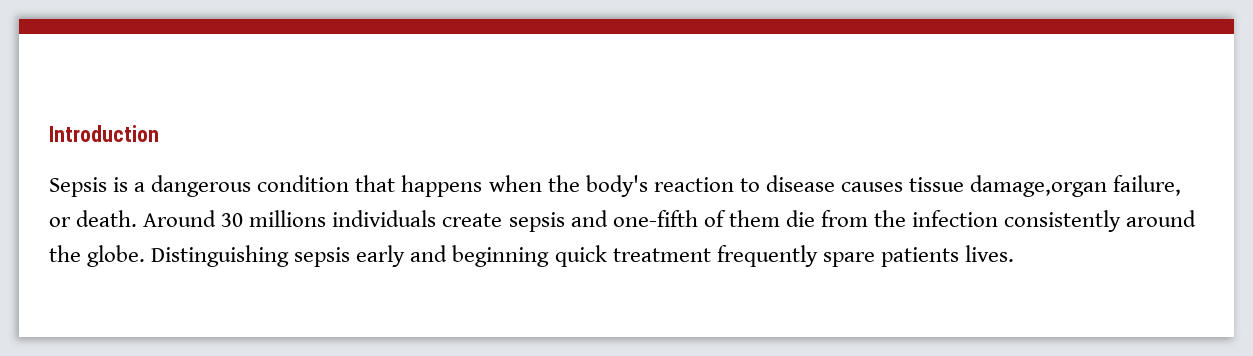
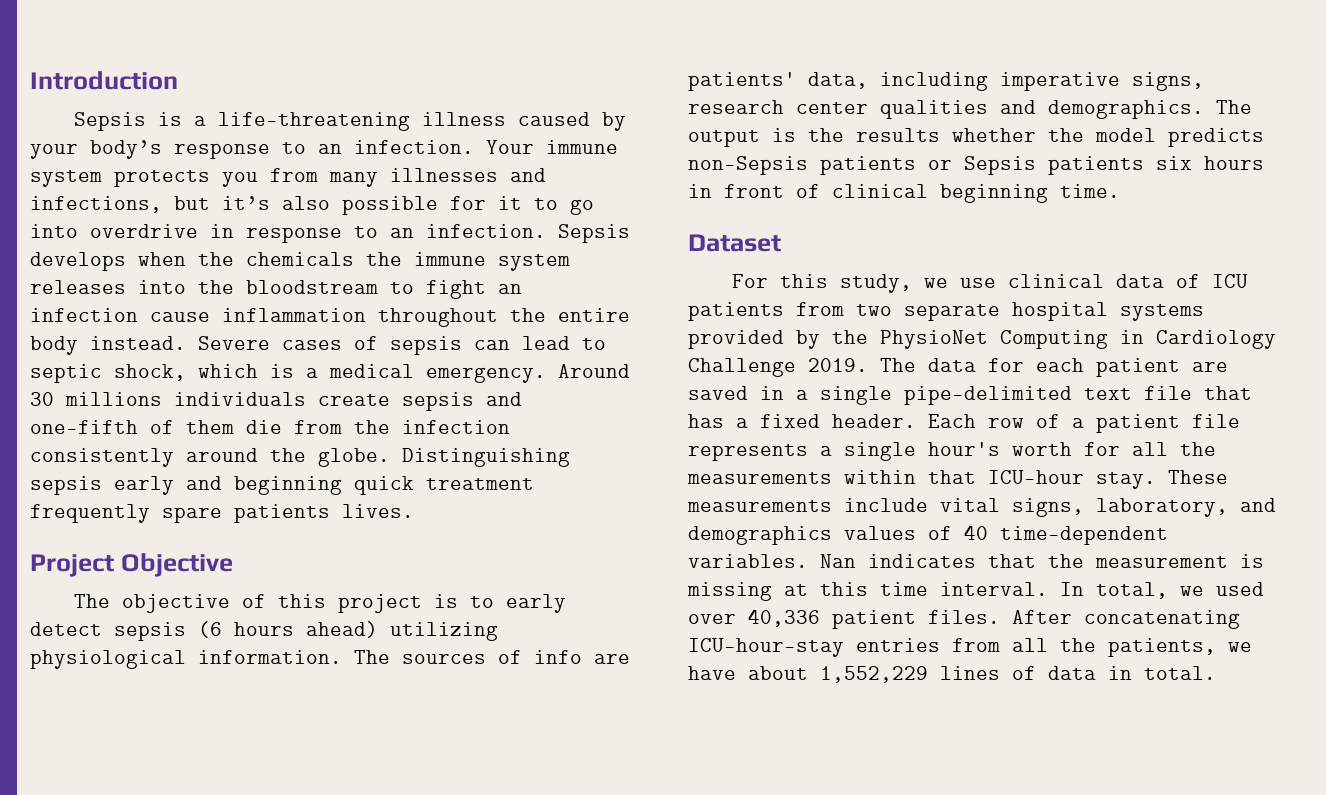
- Sepsis is a dangerous condition that happens when the body's reaction to disease causes tissue damage,organ failure, or death.
+ Sepsis is a life-threatening illness caused by your body’s response to an infection. Your immune system protects you from many illnesses and infections, but it’s also possible for it to go into overdrive in response to an infection. Sepsis develops when the chemicals the immune system releases into the bloodstream to fight an infection cause inflammation throughout the entire body instead. Severe cases of sepsis can lead to septic shock, which is a medical emergency.
+ Project Objective
+ The objective of this project is to early detect sepsis (6 hours ahead) utilizing physiological information. The sources of info are patients' data, including imperative signs, research center qualities and demographics. The output is the results whether the model predicts non-Sepsis patients or Sepsis patients six hours in front of clinical beginning time.
+ Dataset
+ For this study, we use clinical data of ICU patients from two separate hospital systems provided by the PhysioNet Computing in Cardiology Challenge 2019. The data for each patient are saved in a single pipe-delimited text file that has a fixed header. Each row of a patient file represents a single hour's worth for all the measurements within that ICU-hour stay. These measurements include vital signs, laboratory, and demographics values of 40 time-dependent variables. Nan indicates that the measurement is missing at this time interval. In total, we used over 40,336 patient files. After concatenating ICU-hour-stay entries from all the patients, we have about 1,552,229 lines of data in total.

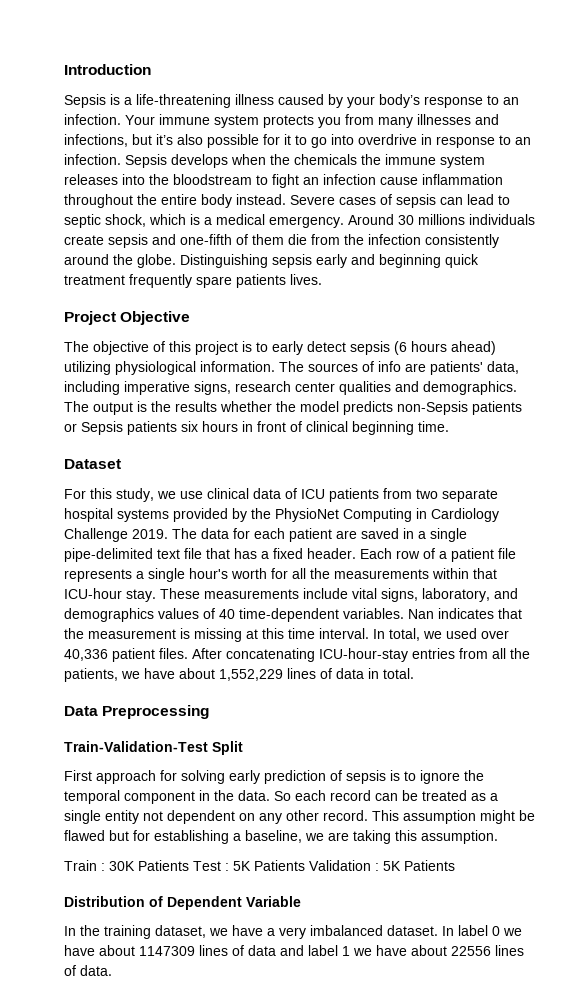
+ Data Preprocessing
+ Train-Validation-Test Split
+ First approach for solving early prediction of sepsis is to ignore the temporal component in the data. So each record can be treated as a single entity not dependent on any other record. This assumption might be flawed but for establishing a baseline, we are taking this assumption.
+ Train : 30K Patients Test : 5K Patients Validation : 5K Patients
+ Distribution of Dependent Variable
+ In the training dataset, we have a very imbalanced dataset. In label 0 we have about 1147309 lines of data and label 1 we have about 22556 lines of data.

